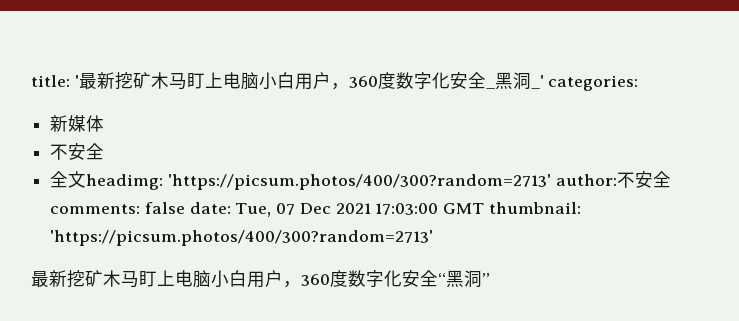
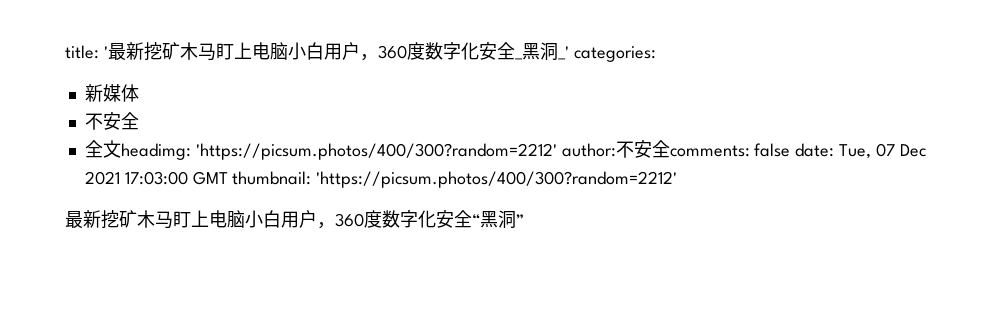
- 全文headimg: 'https://picsum.photos/400/300?random=2713' author:不安全comments: false date: Tue, 07 Dec 2021 17:03:00 GMT thumbnail: 'https://picsum.photos/400/300?random=2713'
+ 全文headimg: 'https://picsum.photos/400/300?random=2212' author:不安全comments: false date: Tue, 07 Dec 2021 17:03:00 GMT thumbnail: 'https://picsum.photos/400/300?random=2212'

